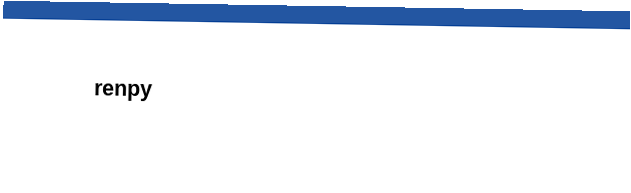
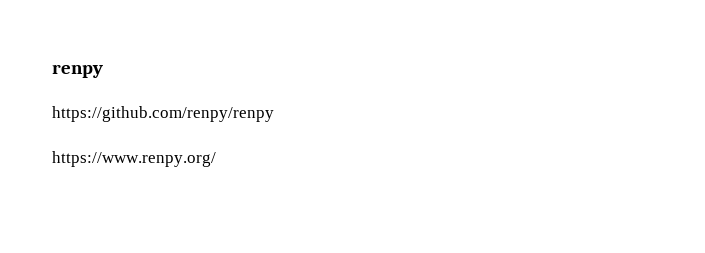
+ https://github.com/renpy/renpy
+ https://www.renpy.org/

